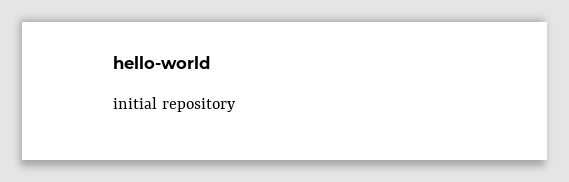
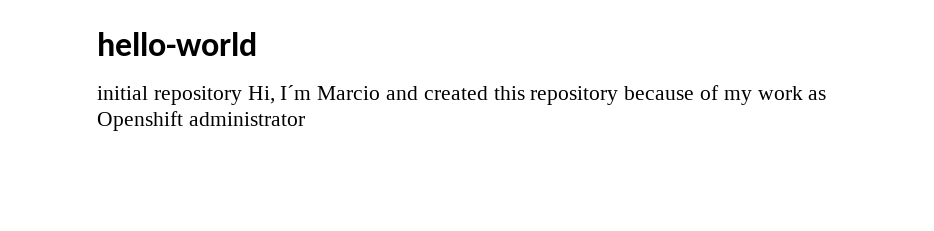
- initial repository
+ initial repository Hi, I´m Marcio and created this repository because of my work as Openshift administrator

